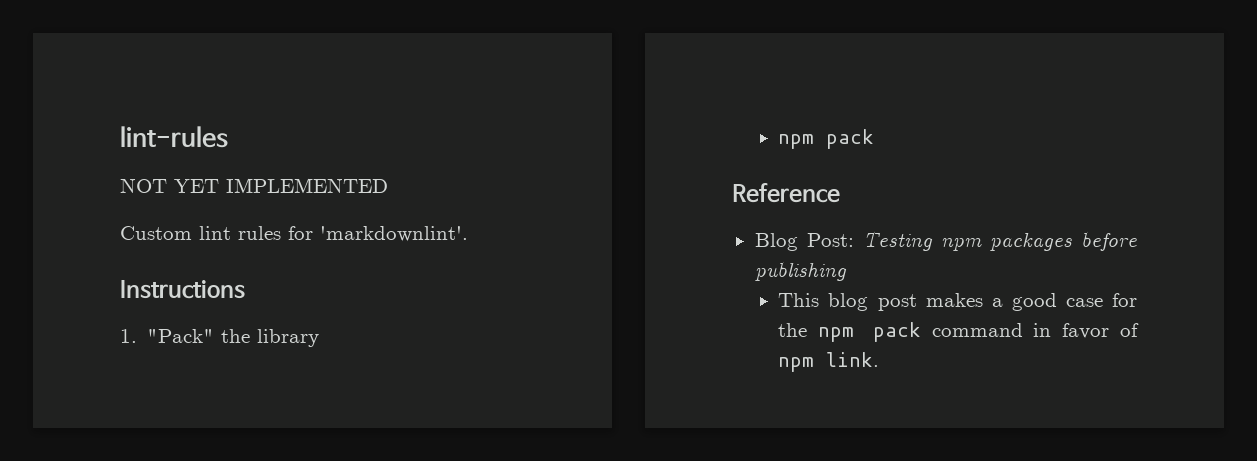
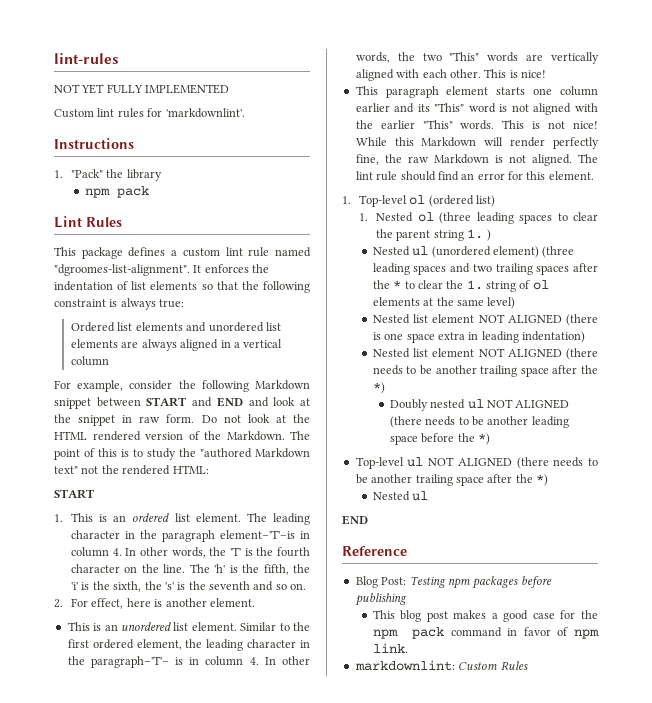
- NOT YET IMPLEMENTED
+ NOT YET FULLY IMPLEMENTED
+ Lint Rules
+ This package defines a custom lint rule named "dgroomes-list-alignment". It enforces the indentation of list elements so that the following constraint is always true:
+ Ordered list elements and unordered list elements are always aligned in a vertical column
+ For example, consider the following Markdown snippet between START and END and look at the snippet in raw form. Do not look at the HTML rendered version of the Markdown. The point of this is to study the "authored Markdown text" not the rendered HTML:
+ START
+ 1. This is an ordered list element. The leading character in the paragraph element–'T'–is in column 4. In other words, the 'T' is the fourth character on the line. The 'h' is the fifth, the 'i' is the sixth, the 's' is the seventh and so on.
+ 2. For effect, here is another element.
+ This is an unordered list element. Similar to the first ordered element, the leading character in the paragraph–'T'– is in column 4. In other words, the two "This" words are vertically aligned with each other. This is nice!
+ This paragraph element starts one column earlier and its "This" word is not aligned with the earlier "This" words. This is not nice! While this Markdown will render perfectly fine, the raw Markdown is not aligned. The lint rule should find an error for this element.
+ 1. Top-level ol (ordered list)
+ 1. Nested ol (three leading spaces to clear the parent string 1. )
+ Nested ul (unordered element) (three leading spaces and two trailing spaces after the * to clear the 1. string of ol elements at the same level)
+ Nested list element NOT ALIGNED (there is one space extra in leading indentation)
+ Nested list element NOT ALIGNED (there needs to be another trailing space after the *)
+ Doubly nested ul NOT ALIGNED (there needs to be another leading space before the *)
+ Top-level ul NOT ALIGNED (there needs to be another trailing space after the *)
+ Nested ul
+ END
+ markdownlint: Custom Rules

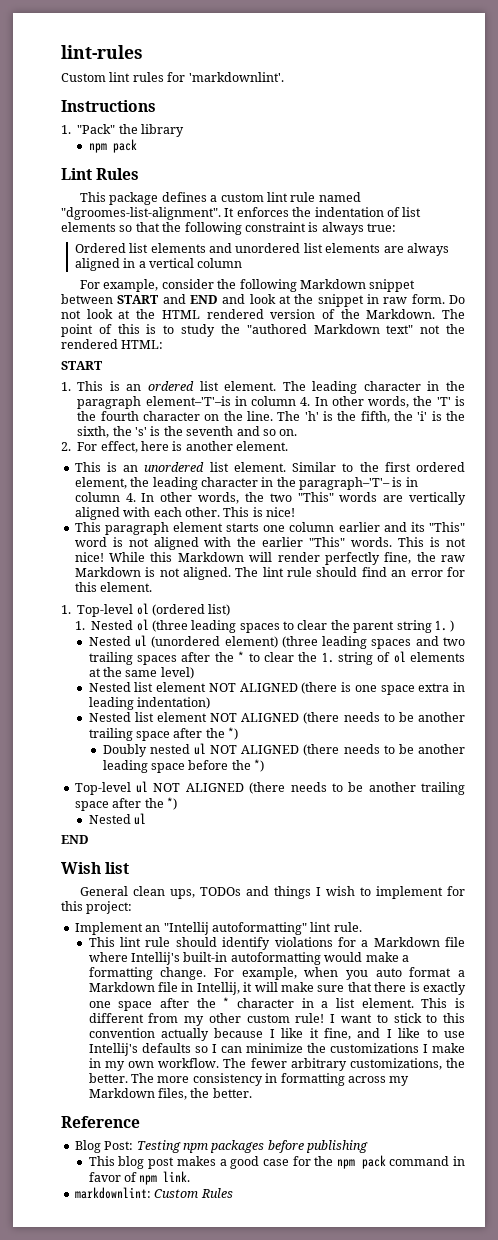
- NOT YET FULLY IMPLEMENTED
+ Wish list
+ General clean ups, TODOs and things I wish to implement for this project:
+ Implement an "Intellij autoformatting" lint rule.
+ This lint rule should identify violations for a Markdown file where Intellij's built-in autoformatting would make a formatting change. For example, when you auto format a Markdown file in Intellij, it will make sure that there is exactly one space after the * character in a list element. This is different from my other custom rule! I want to stick to this convention actually because I like it fine, and I like to use Intellij's defaults so I can minimize the customizations I make in my own workflow. The fewer arbitrary customizations, the better. The more consistency in formatting across my Markdown files, the better.

